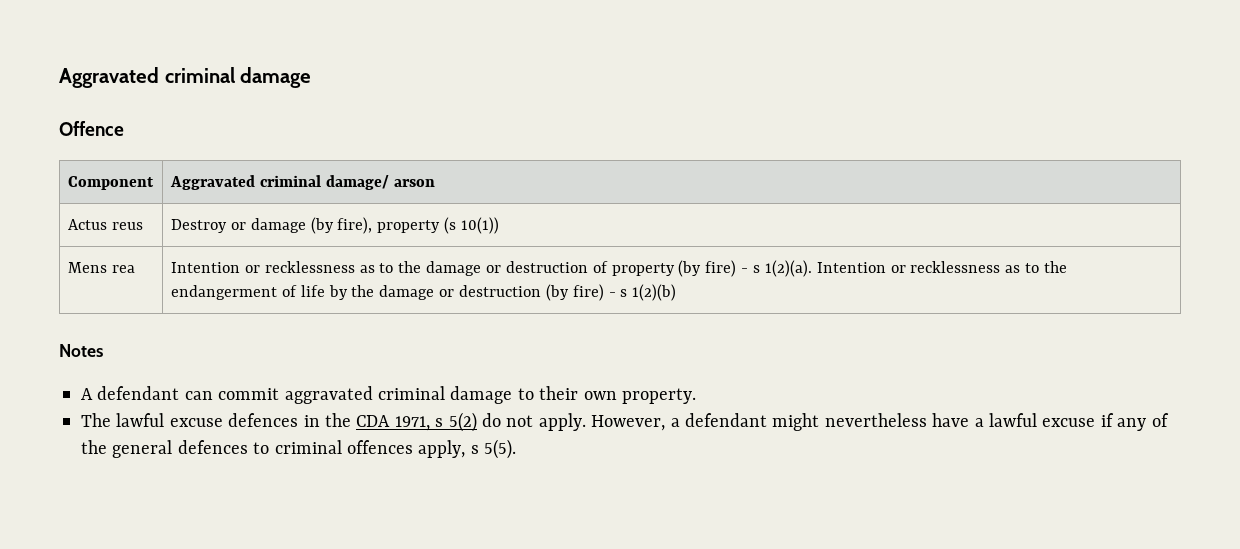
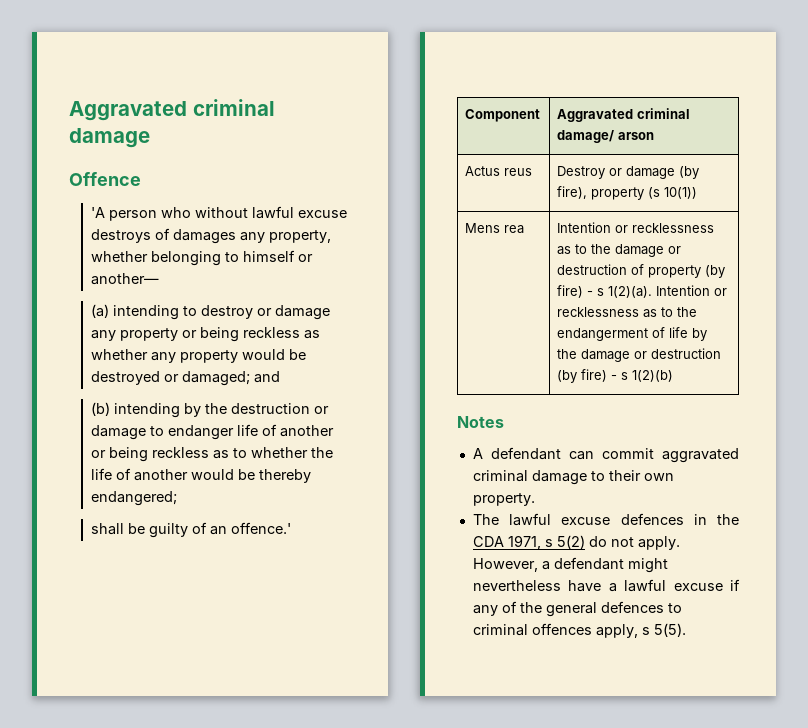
+ 'A person who without lawful excuse destroys of damages any property, whether belonging to himself or another—
+ (a) intending to destroy or damage any property or being reckless as whether any property would be destroyed or damaged; and
+ (b) intending by the destruction or damage to endanger life of another or being reckless as to whether the life of another would be thereby endangered;
+ shall be guilty of an offence.'

